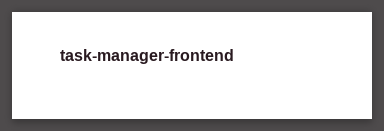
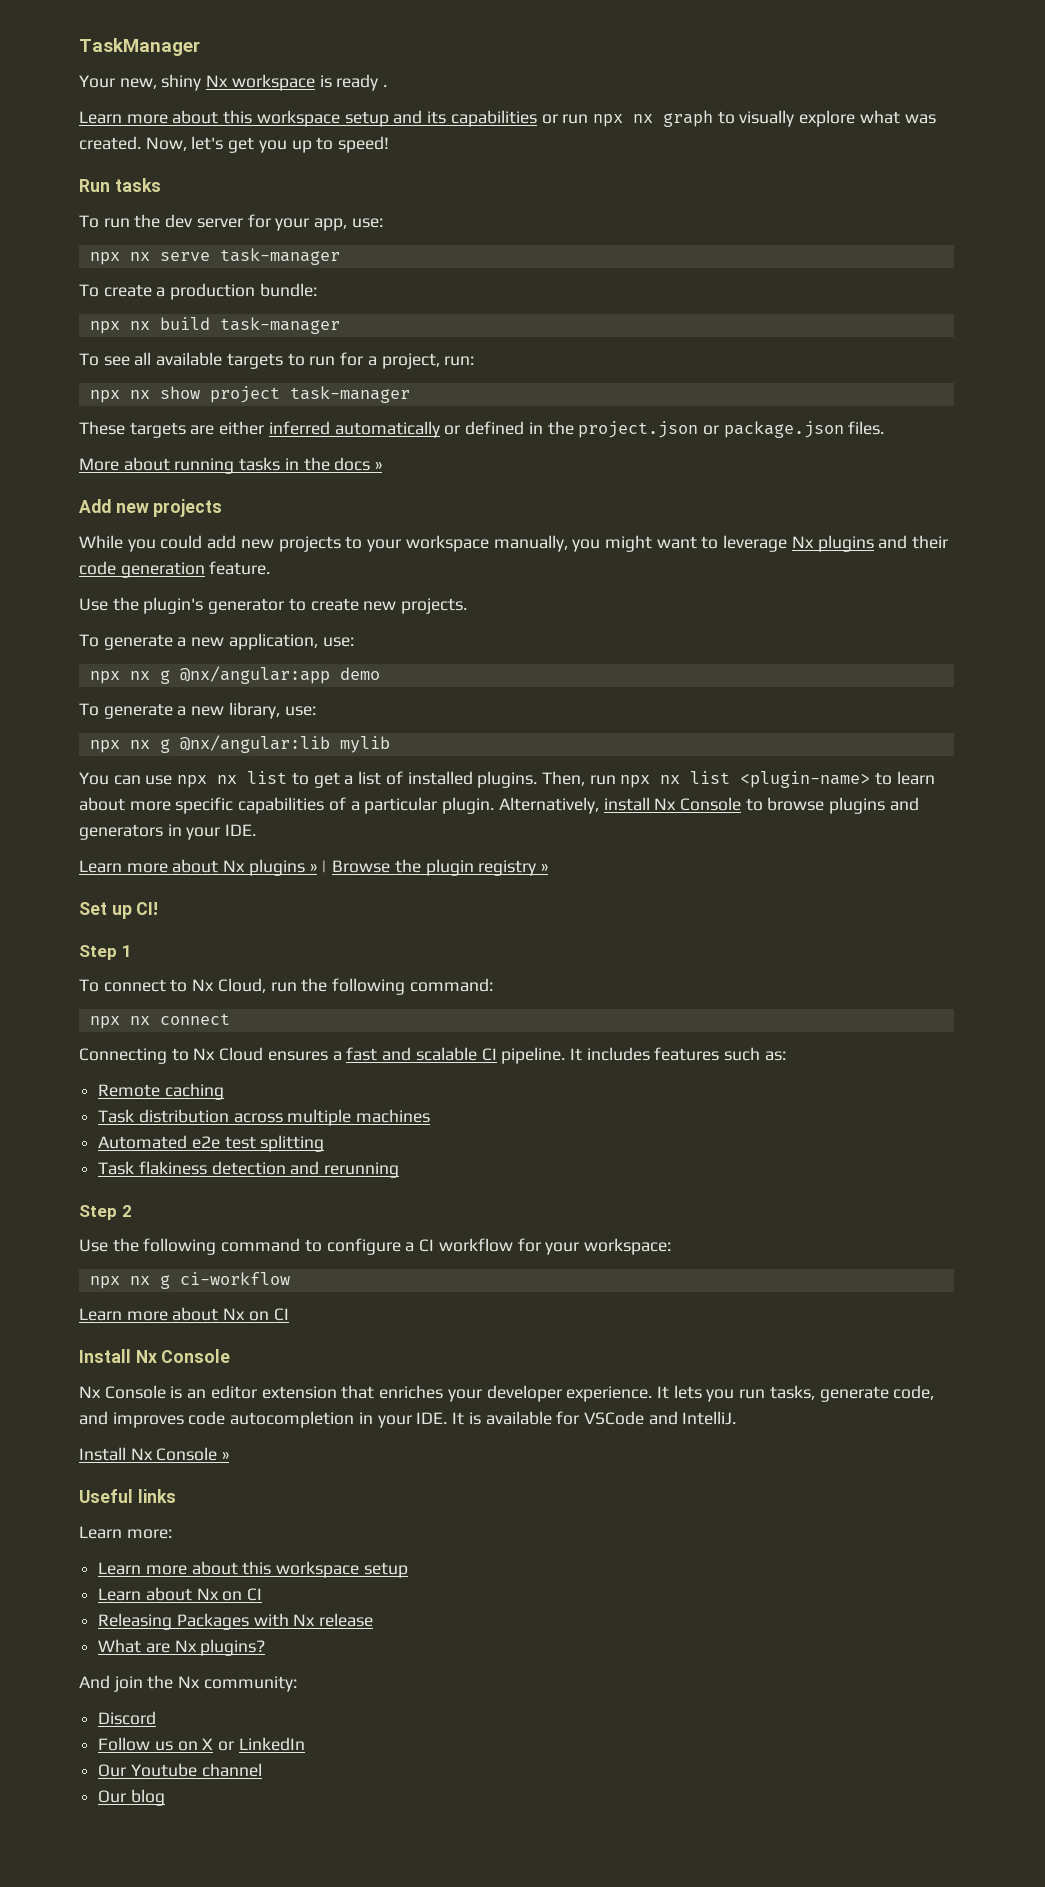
- task-manager-frontend
+ TaskManager
+ Your new, shiny Nx workspace is ready .
+ Learn more about this workspace setup and its capabilities or run npx nx graph to visually explore what was created. Now, let's get you up to speed!
+ Run tasks
+ To run the dev server for your app, use:
+ npx nx serve task-manager
+ To create a production bundle:
+ npx nx build task-manager
+ To see all available targets to run for a project, run:
+ npx nx show project task-manager
+ These targets are either inferred automatically or defined in the project.json or package.json files.
+ More about running tasks in the docs »
+ Add new projects
+ While you could add new projects to your workspace manually, you might want to leverage Nx plugins and their code generation feature.
+ Use the plugin's generator to create new projects.
+ To generate a new application, use:
+ npx nx g @nx/angular:app demo
+ To generate a new library, use:
+ npx nx g @nx/angular:lib mylib
+ You can use npx nx list to get a list of installed plugins. Then, run npx nx list <plugin-name> to learn about more specific capabilities of a particular plugin. Alternatively, install Nx Console to browse plugins and generators in your IDE.
+ Learn more about Nx plugins » | Browse the plugin registry »
+ Set up CI!
+ Step 1
+ To connect to Nx Cloud, run the following command:
+ npx nx connect
+ Connecting to Nx Cloud ensures a fast and scalable CI pipeline. It includes features such as:
+ Remote caching
+ Task distribution across multiple machines
+ Automated e2e test splitting
+ Task flakiness detection and rerunning
+ Step 2
+ Use the following command to configure a CI workflow for your workspace:
+ npx nx g ci-workflow
+ Learn more about Nx on CI
+ Install Nx Console
+ Nx Console is an editor extension that enriches your developer experience. It lets you run tasks, generate code, and improves code autocompletion in your IDE. It is available for VSCode and IntelliJ.
+ Install Nx Console »
+ Useful links
+ Learn more:
+ Learn more about this workspace setup
+ Learn about Nx on CI
+ Releasing Packages with Nx release
+ What are Nx plugins?
+ And join the Nx community:
+ Discord
+ Follow us on X or LinkedIn
+ Our Youtube channel
+ Our blog

